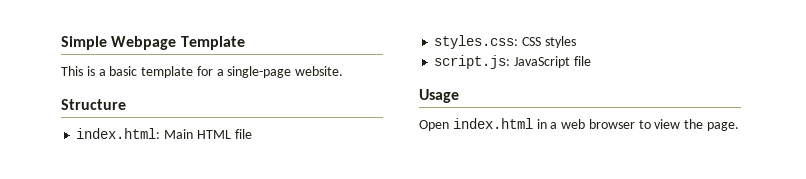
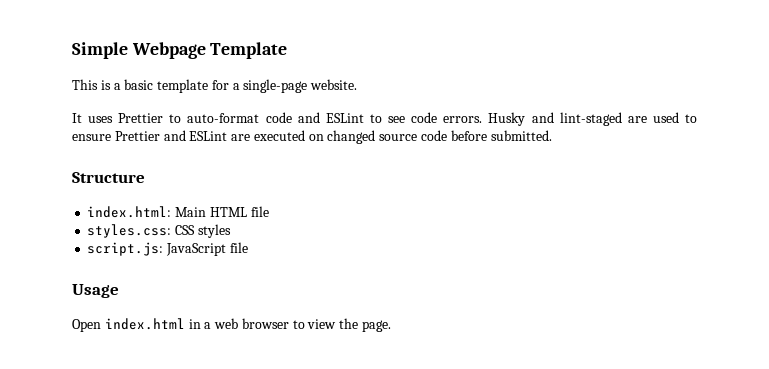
+ It uses Prettier to auto-format code and ESLint to see code errors. Husky and lint-staged are used to ensure Prettier and ESLint are executed on changed source code before submitted.

